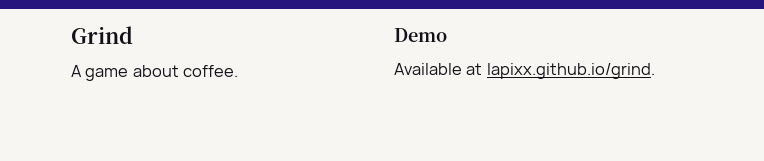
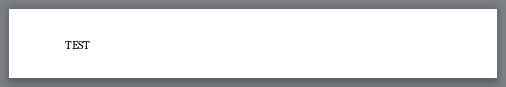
- Grind
- A game about coffee.
- Demo
- Available at lapixx.github.io/grind.
+ TEST

